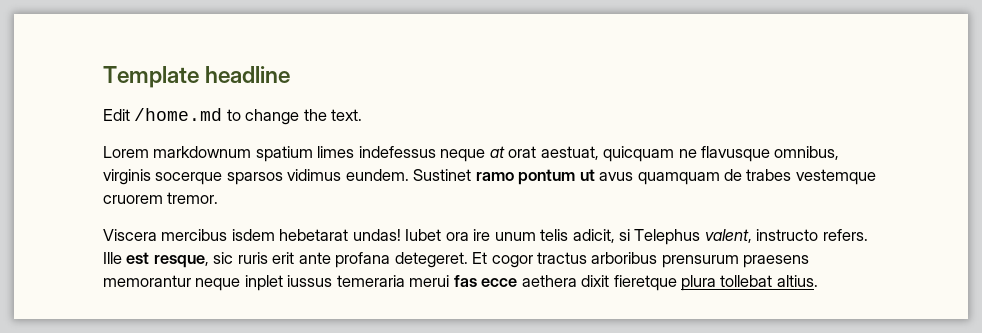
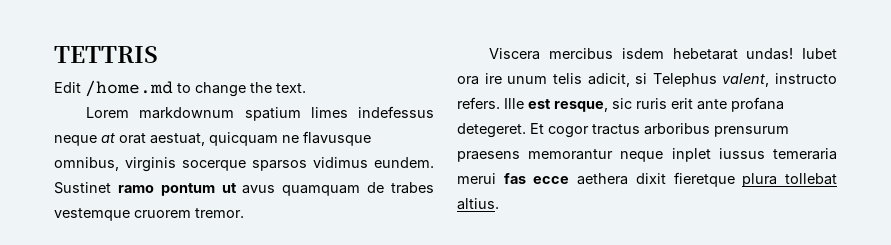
- Template headline
+ TETTRIS

